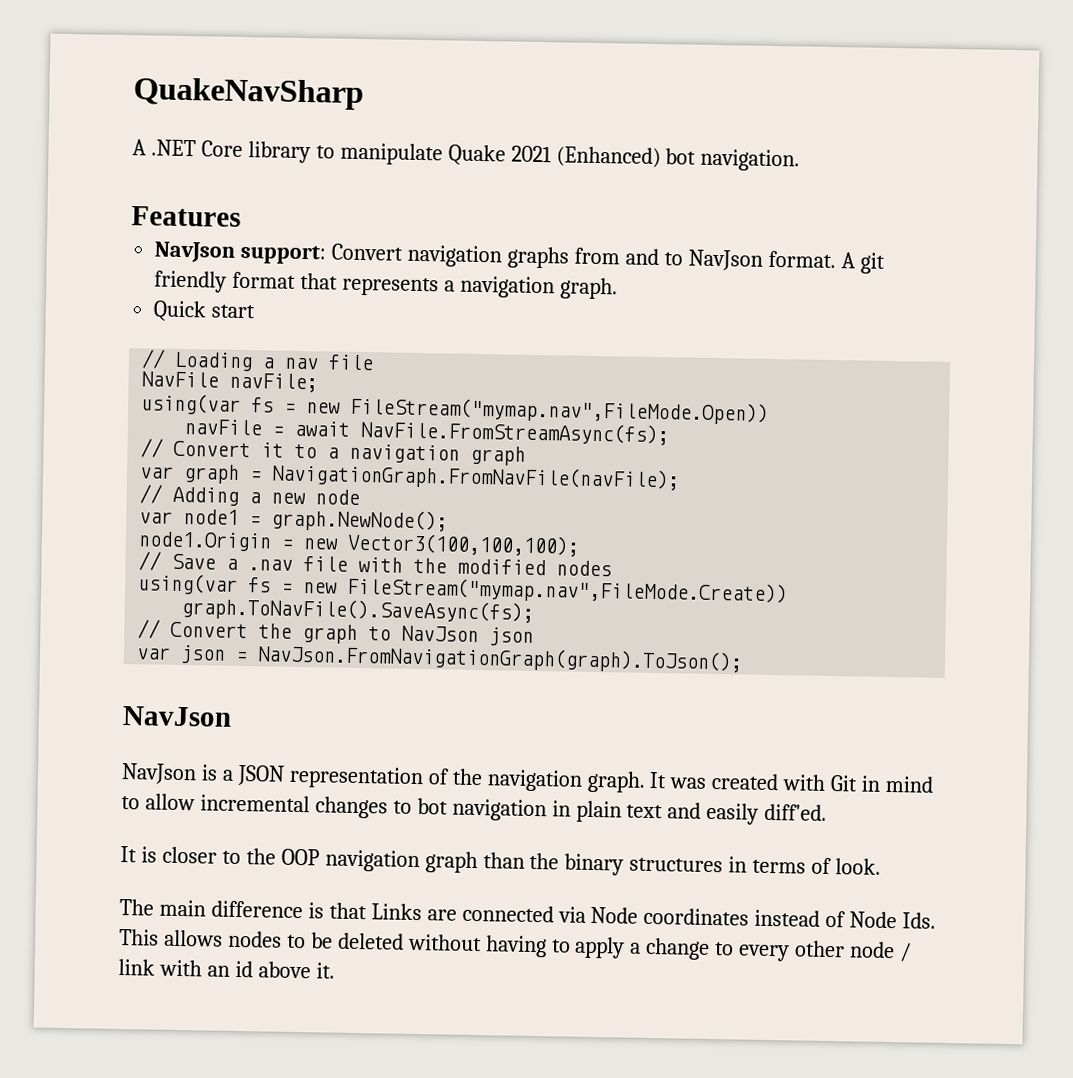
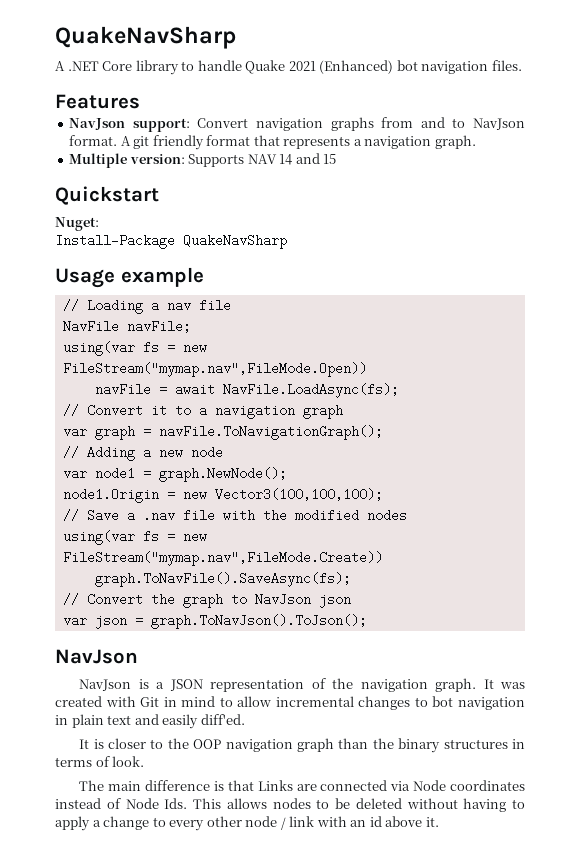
- A .NET Core library to manipulate Quake 2021 (Enhanced) bot navigation.
+ A .NET Core library to handle Quake 2021 (Enhanced) bot navigation files.
- Quick start
+ Multiple version: Supports NAV 14 and 15
+ Quickstart
+ Nuget:
+ Install-Package QuakeNavSharp
+ Usage example
- navFile = await NavFile.FromStreamAsync(fs);
+ navFile = await NavFile.LoadAsync(fs);
- var graph = NavigationGraph.FromNavFile(navFile);
+ var graph = navFile.ToNavigationGraph();
- var json = NavJson.FromNavigationGraph(graph).ToJson();
+ var json = graph.ToNavJson().ToJson();

